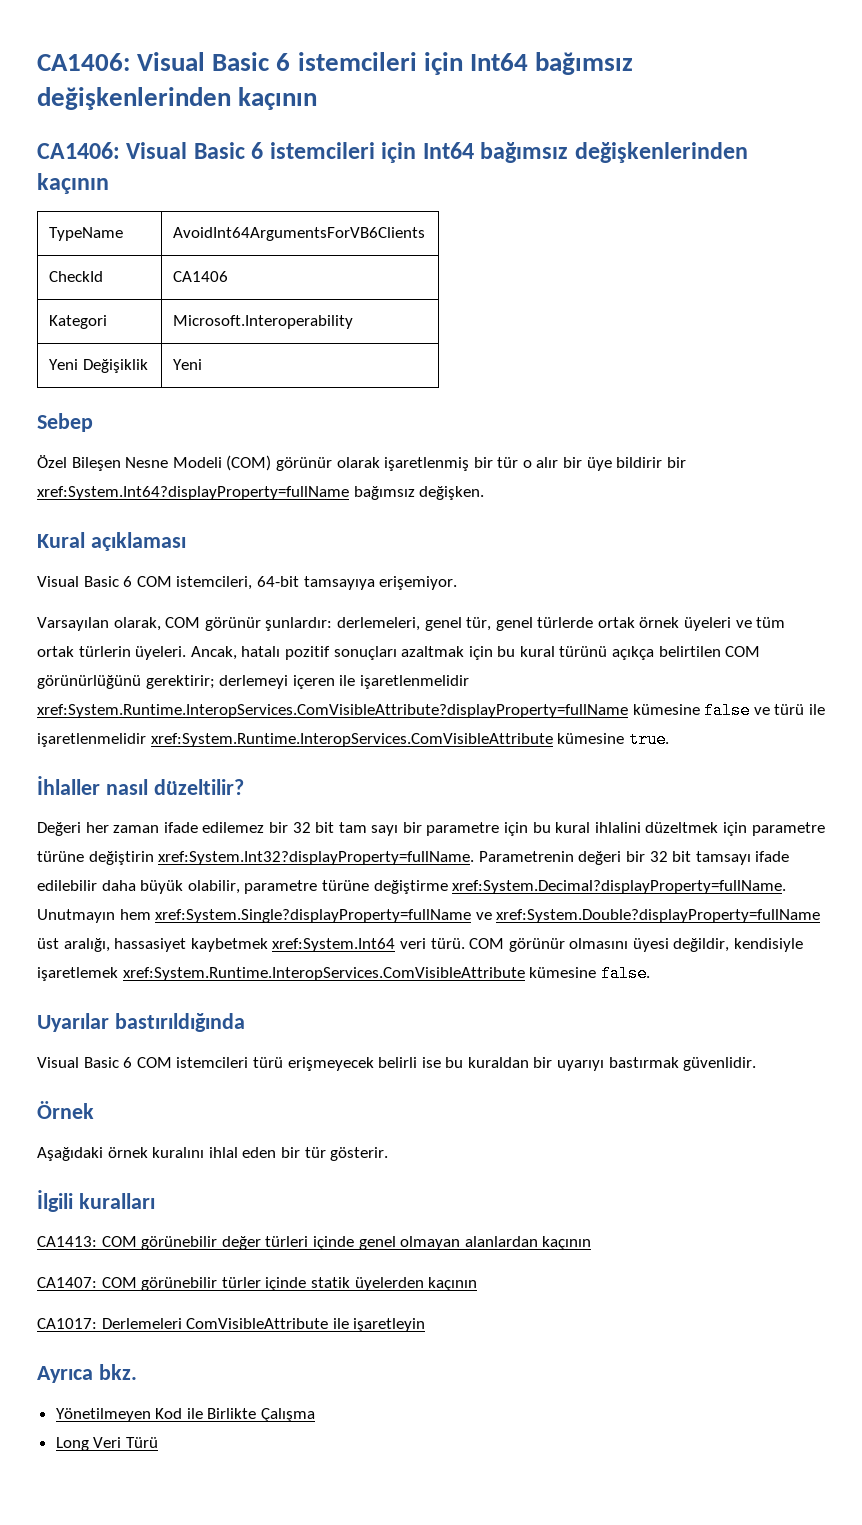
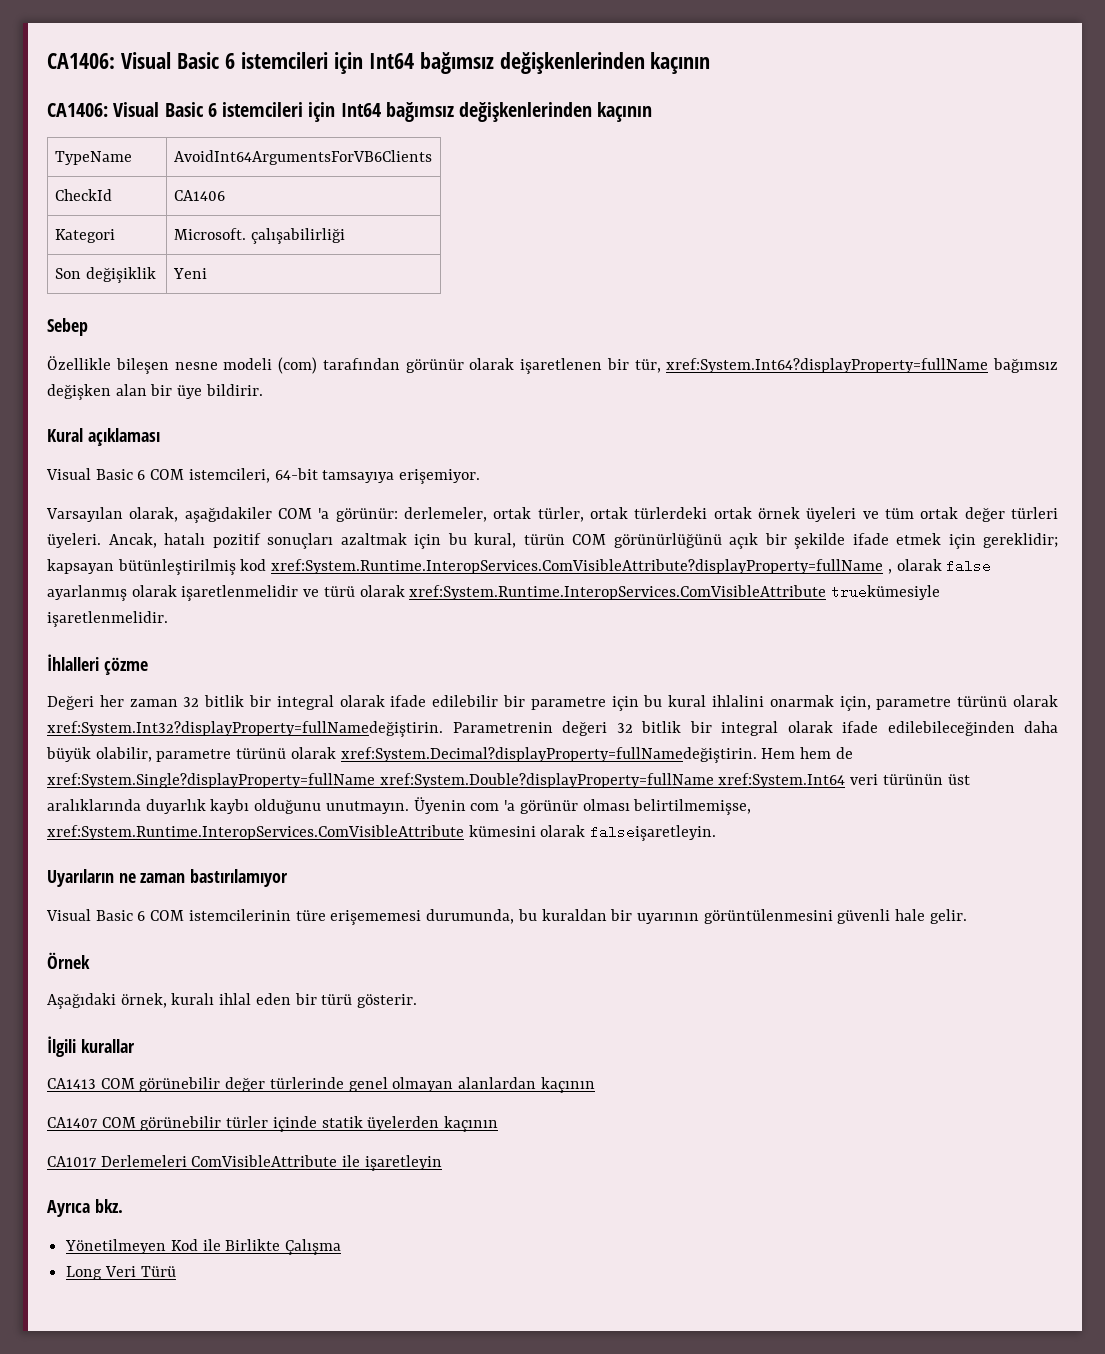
- Kategori | Microsoft.Interoperability
- Yeni Değişiklik | Yeni
+ Kategori | Microsoft. çalışabilirliği
+ Son değişiklik | Yeni
  Sebep
- Özel Bileşen Nesne Modeli (COM) görünür olarak işaretlenmiş bir tür o alır bir üye bildirir bir xref:System.Int64?displayProperty=fullName bağımsız değişken.
+ Özellikle bileşen nesne modeli (com) tarafından görünür olarak işaretlenen bir tür, xref:System.Int64?displayProperty=fullName bağımsız değişken alan bir üye bildirir.
- Varsayılan olarak, COM görünür şunlardır: derlemeleri, genel tür, genel türlerde ortak örnek üyeleri ve tüm ortak türlerin üyeleri.
+ Varsayılan olarak, aşağıdakiler COM 'a görünür: derlemeler, ortak türler, ortak türlerdeki ortak örnek üyeleri ve tüm ortak değer türleri üyeleri.
- Ancak, hatalı pozitif sonuçları azaltmak için bu kural türünü açıkça belirtilen COM görünürlüğünü gerektirir; derlemeyi içeren ile işaretlenmelidir xref:System.Runtime.InteropServices.ComVisibleAttribute?displayProperty=fullName kümesine false ve türü ile işaretlenmelidir xref:System.Runtime.InteropServices.ComVisibleAttribute kümesine true.
- İhlaller nasıl düzeltilir?
- Değeri her zaman ifade edilemez bir 32 bit tam sayı bir parametre için bu kural ihlalini düzeltmek için parametre türüne değiştirin xref:System.Int32?displayProperty=fullName. Parametrenin değeri bir 32 bit tamsayı ifade edilebilir daha büyük olabilir, parametre türüne değiştirme xref:System.Decimal?displayProperty=fullName. Unutmayın hem xref:System.Single?displayProperty=fullName ve xref:System.Double?displayProperty=fullName üst aralığı, hassasiyet kaybetmek xref:System.Int64 veri türü. COM görünür olmasını üyesi değildir, kendisiyle işaretlemek xref:System.Runtime.InteropServices.ComVisibleAttribute kümesine false.
- Uyarılar bastırıldığında
- Visual Basic 6 COM istemcileri türü erişmeyecek belirli ise bu kuraldan bir uyarıyı bastırmak güvenlidir.
+ Ancak, hatalı pozitif sonuçları azaltmak için bu kural, türün COM görünürlüğünü açık bir şekilde ifade etmek için gereklidir; kapsayan bütünleştirilmiş kod xref:System.Runtime.InteropServices.ComVisibleAttribute?displayProperty=fullName , olarak false ayarlanmış olarak işaretlenmelidir ve türü olarak xref:System.Runtime.InteropServices.ComVisibleAttribute truekümesiyle işaretlenmelidir.
+ İhlalleri çözme
+ Değeri her zaman 32 bitlik bir integral olarak ifade edilebilir bir parametre için bu kural ihlalini onarmak için, parametre türünü olarak xref:System.Int32?displayProperty=fullNamedeğiştirin. Parametrenin değeri 32 bitlik bir integral olarak ifade edilebileceğinden daha büyük olabilir, parametre türünü olarak xref:System.Decimal?displayProperty=fullNamedeğiştirin. Hem hem de xref:System.Single?displayProperty=fullName xref:System.Double?displayProperty=fullName xref:System.Int64 veri türünün üst aralıklarında duyarlık kaybı olduğunu unutmayın. Üyenin com 'a görünür olması belirtilmemişse, xref:System.Runtime.InteropServices.ComVisibleAttribute kümesini olarak falseişaretleyin.
+ Uyarıların ne zaman bastırılamıyor
+ Visual Basic 6 COM istemcilerinin türe erişememesi durumunda, bu kuraldan bir uyarının görüntülenmesini güvenli hale gelir.
- Aşağıdaki örnek kuralını ihlal eden bir tür gösterir.
+ Aşağıdaki örnek, kuralı ihlal eden bir türü gösterir.
- İlgili kuralları
- CA1413: COM görünebilir değer türleri içinde genel olmayan alanlardan kaçının
+ İlgili kurallar
+ CA1413 COM görünebilir değer türlerinde genel olmayan alanlardan kaçının
- CA1407: COM görünebilir türler içinde statik üyelerden kaçının
+ CA1407 COM görünebilir türler içinde statik üyelerden kaçının
- CA1017: Derlemeleri ComVisibleAttribute ile işaretleyin
+ CA1017 Derlemeleri ComVisibleAttribute ile işaretleyin

